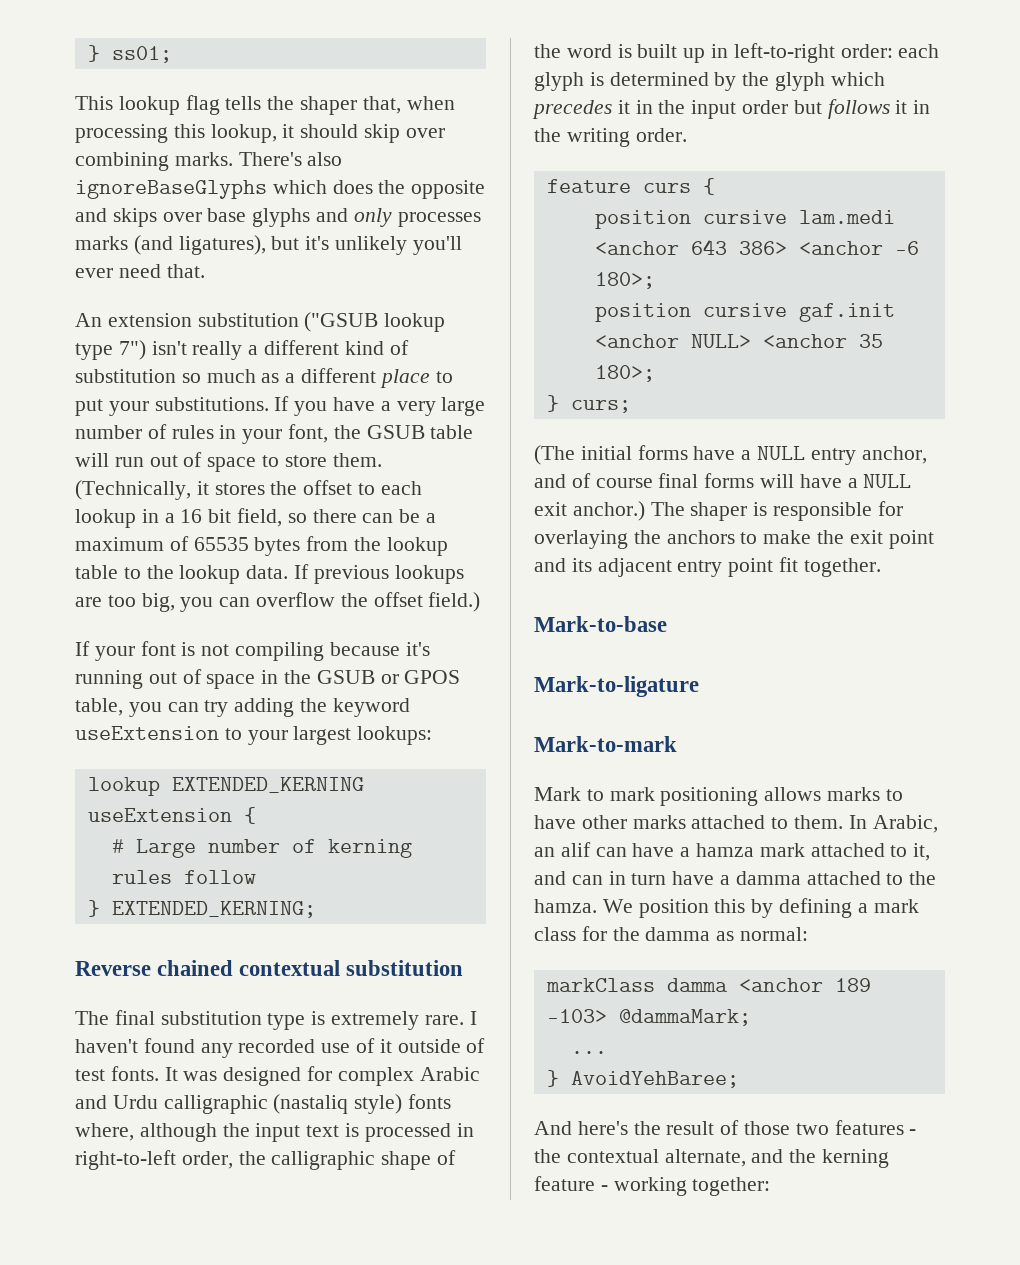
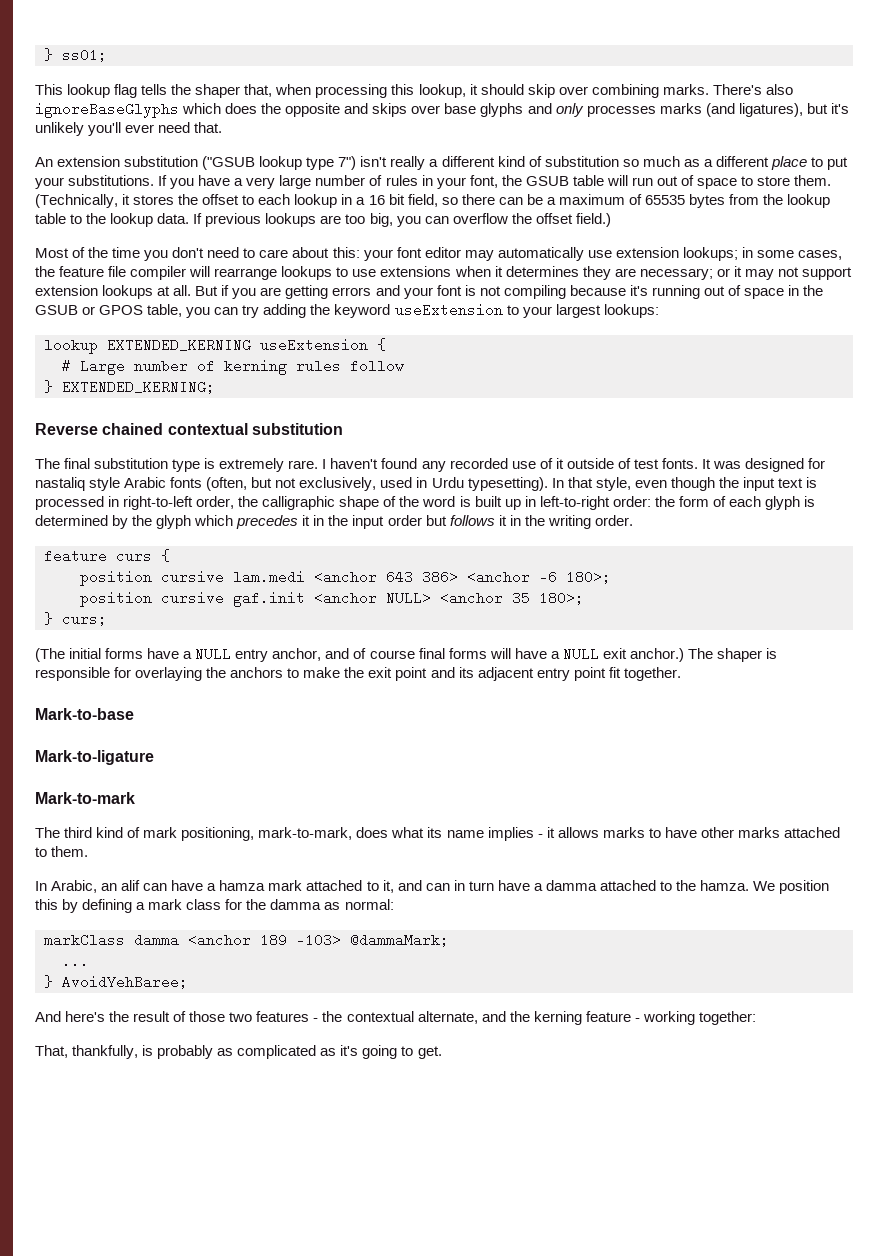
- If your font is not compiling because it's running out of space in the GSUB or GPOS table, you can try adding the keyword useExtension to your largest lookups:
+ Most of the time you don't need to care about this: your font editor may automatically use extension lookups; in some cases, the feature file compiler will rearrange lookups to use extensions when it determines they are necessary; or it may not support extension lookups at all. But if you are getting errors and your font is not compiling because it's running out of space in the GSUB or GPOS table, you can try adding the keyword useExtension to your largest lookups:
- It was designed for complex Arabic and Urdu calligraphic (nastaliq style) fonts where, although the input text is processed in right-to-left order, the calligraphic shape of the word is built up in left-to-right order: each glyph is determined by the glyph which precedes it in the input order but follows it in the writing order.
+ It was designed for nastaliq style Arabic fonts (often, but not exclusively, used in Urdu typesetting). In that style, even though the input text is processed in right-to-left order, the calligraphic shape of the word is built up in left-to-right order: the form of each glyph is determined by the glyph which precedes it in the input order but follows it in the writing order.
- Mark to mark positioning allows marks to have other marks attached to them. In Arabic, an alif can have a hamza mark attached to it, and can in turn have a damma attached to the hamza.
+ The third kind of mark positioning, mark-to-mark, does what its name implies - it allows marks to have other marks attached to them.
+ In Arabic, an alif can have a hamza mark attached to it, and can in turn have a damma attached to the hamza.
+ That, thankfully, is probably as complicated as it's going to get.

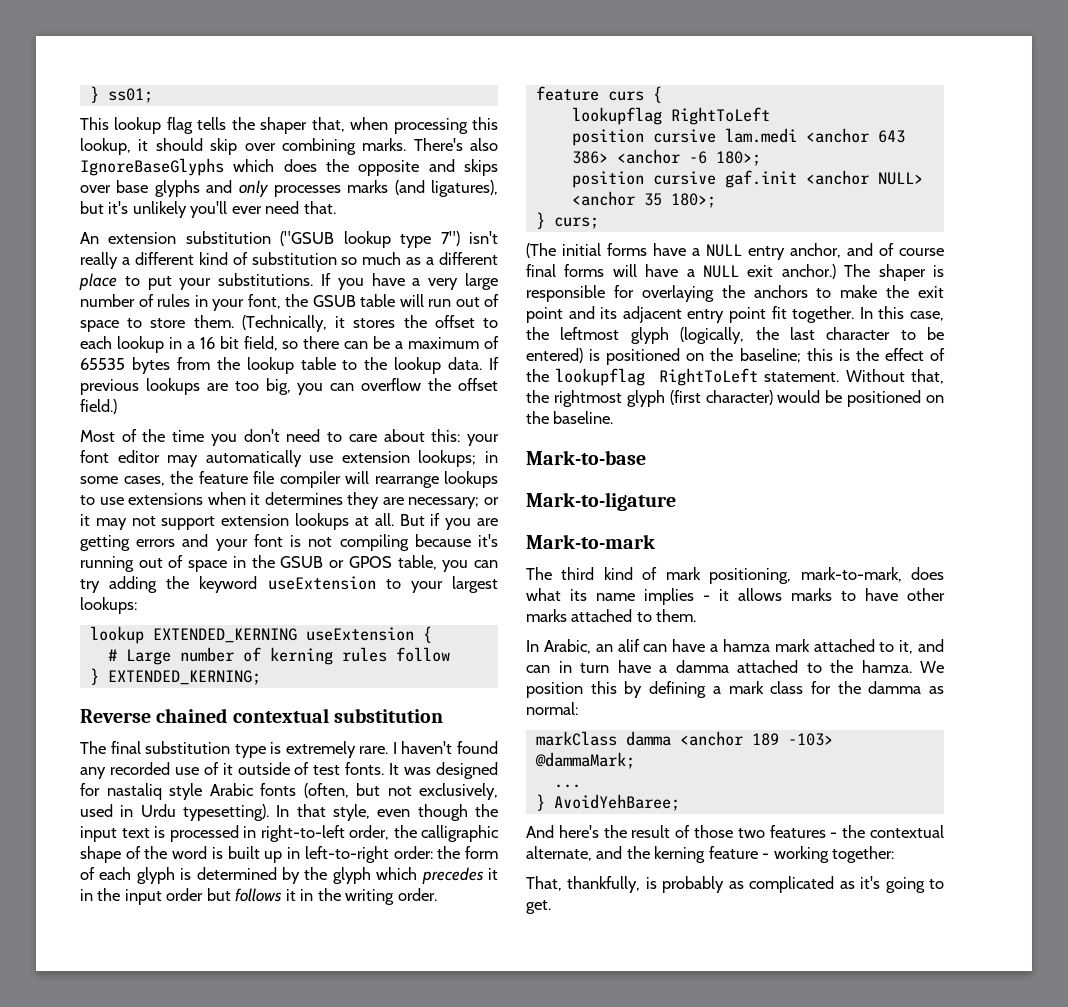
- There's also ignoreBaseGlyphs which does the opposite and skips over base glyphs and only processes marks (and ligatures), but it's unlikely you'll ever need that.
+ There's also IgnoreBaseGlyphs which does the opposite and skips over base glyphs and only processes marks (and ligatures), but it's unlikely you'll ever need that.
  feature curs {
+ lookupflag RightToLeft
+ In this case, the leftmost glyph (logically, the last character to be entered) is positioned on the baseline; this is the effect of the lookupflag RightToLeft statement. Without that, the rightmost glyph (first character) would be positioned on the baseline.

